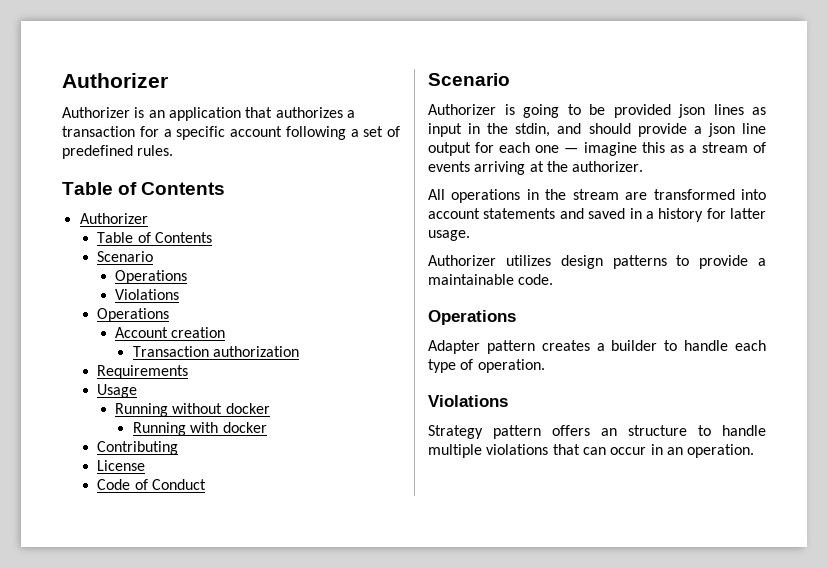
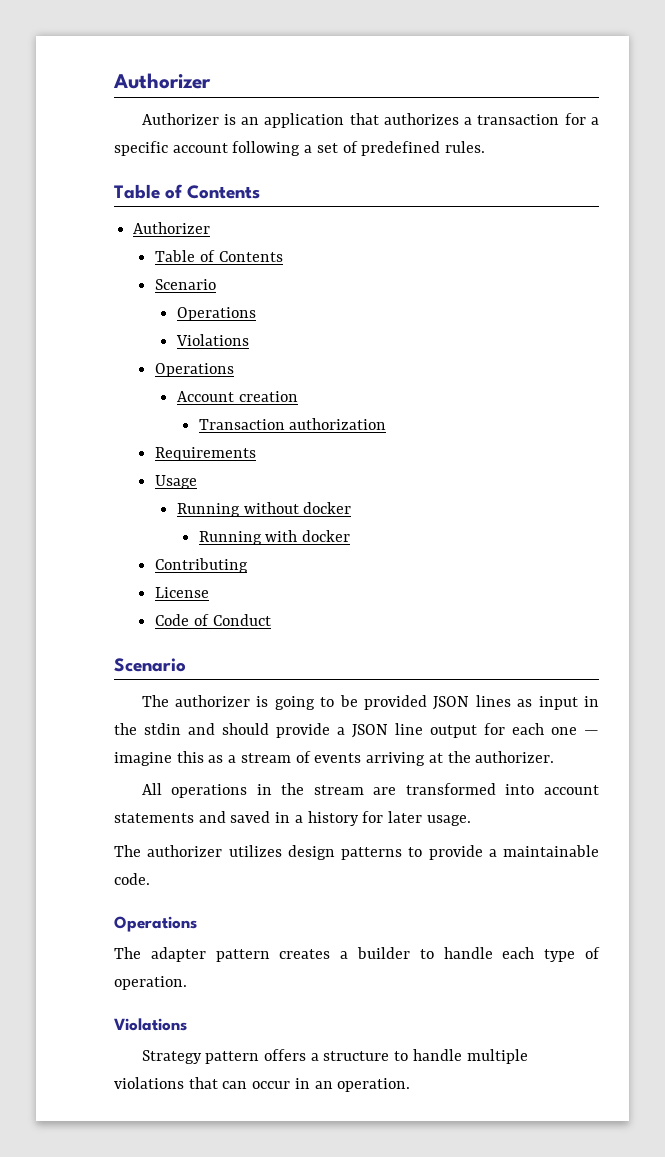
- Authorizer is going to be provided json lines as input in the stdin, and should provide a json line output for each one — imagine this as a stream of events arriving at the authorizer.
+ The authorizer is going to be provided JSON lines as input in the stdin and should provide a JSON line output for each one — imagine this as a stream of events arriving at the authorizer.
- All operations in the stream are transformed into account statements and saved in a history for latter usage.
+ All operations in the stream are transformed into account statements and saved in a history for later usage.
- Authorizer utilizes design patterns to provide a maintainable code.
+ The authorizer utilizes design patterns to provide a maintainable code.
- Adapter pattern creates a builder to handle each type of operation.
+ The adapter pattern creates a builder to handle each type of operation.
- Strategy pattern offers an structure to handle multiple violations that can occur in an operation.
+ Strategy pattern offers a structure to handle multiple violations that can occur in an operation.

